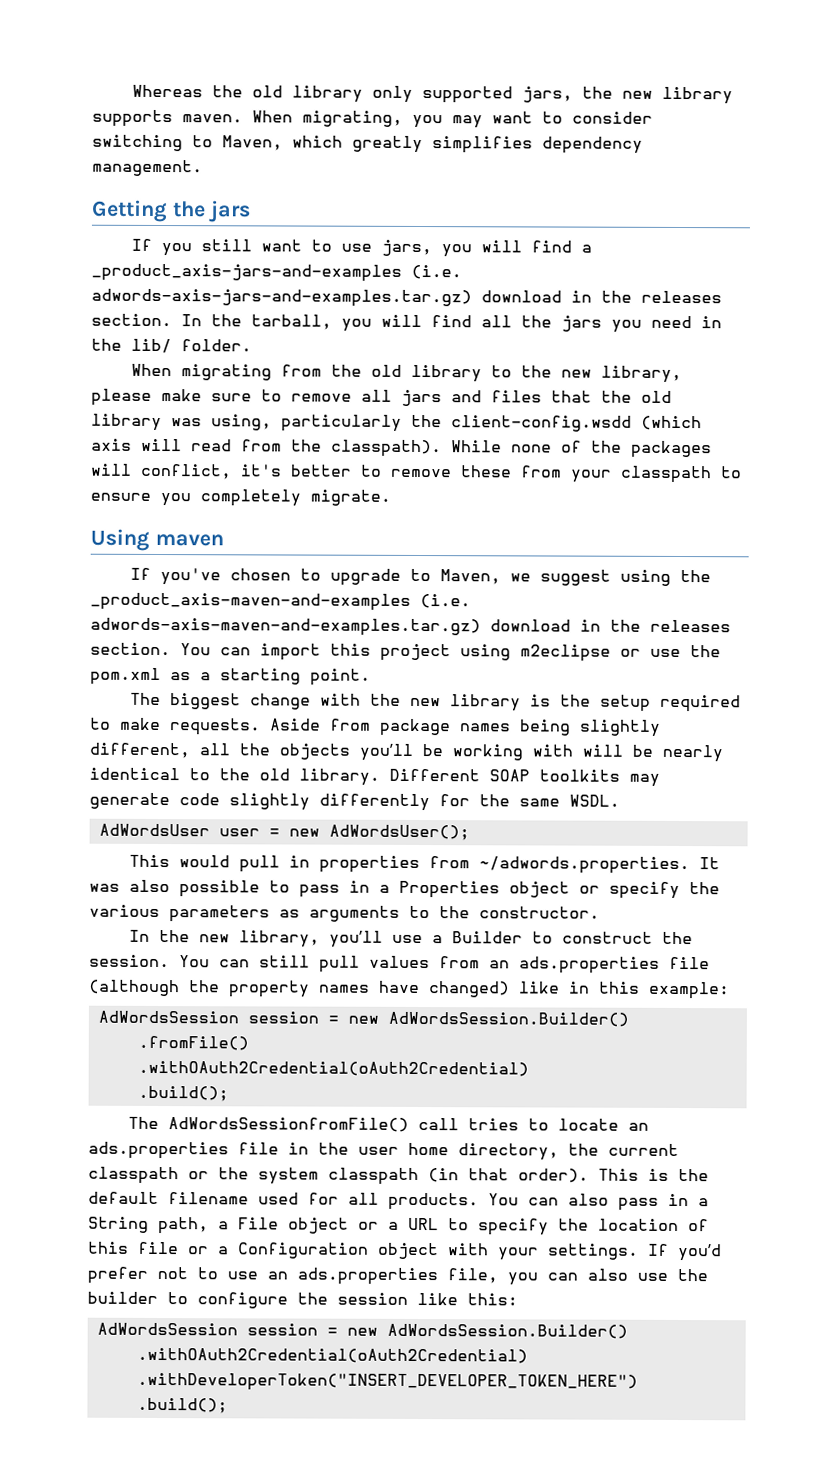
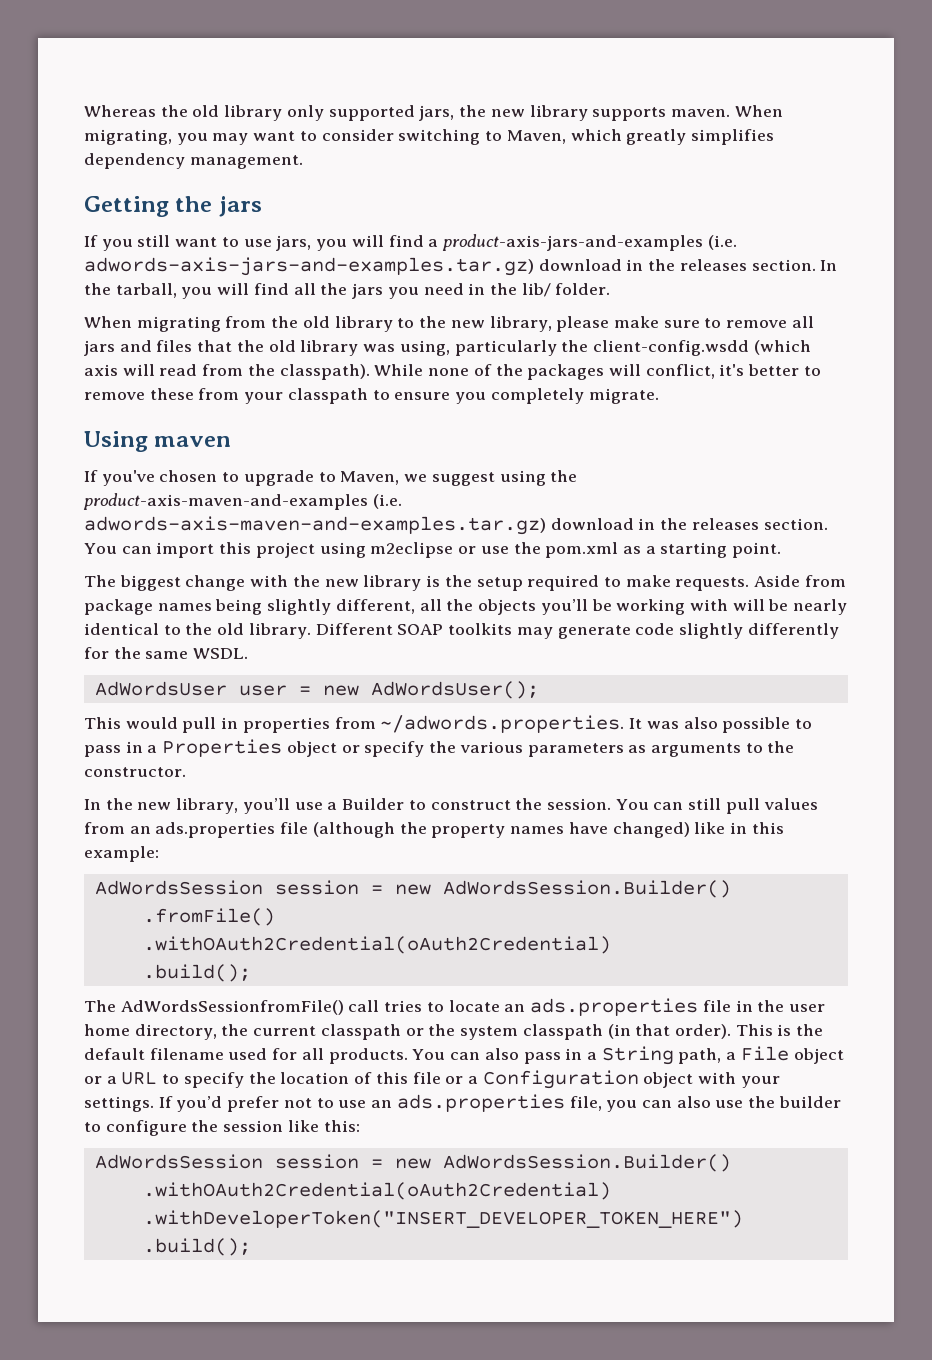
- If you still want to use jars, you will find a _product_axis-jars-and-examples (i.e. adwords-axis-jars-and-examples.tar.gz) download in the releases section.
+ If you still want to use jars, you will find a product-axis-jars-and-examples (i.e. adwords-axis-jars-and-examples.tar.gz) download in the releases section.
- If you've chosen to upgrade to Maven, we suggest using the _product_axis-maven-and-examples (i.e. adwords-axis-maven-and-examples.tar.gz) download in the releases section.
+ If you've chosen to upgrade to Maven, we suggest using the product-axis-maven-and-examples (i.e. adwords-axis-maven-and-examples.tar.gz) download in the releases section.

